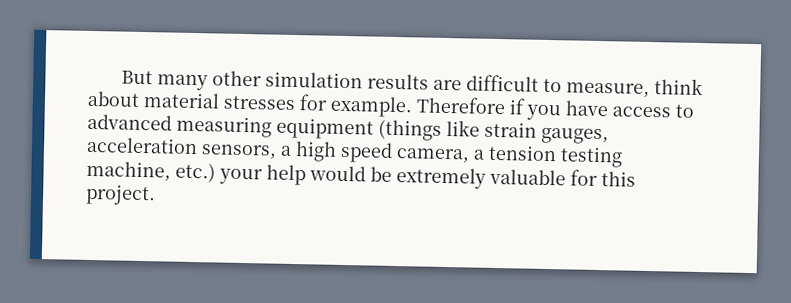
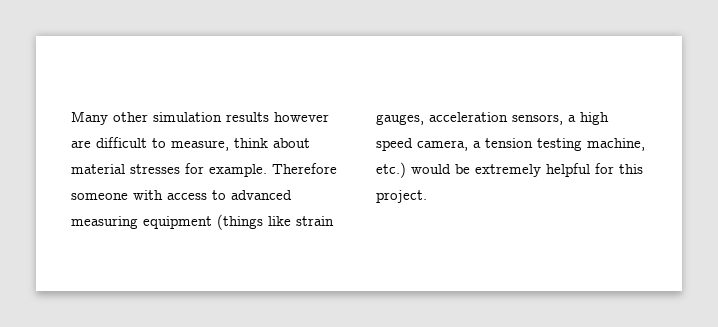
- But many other simulation results are difficult to measure, think about material stresses for example.
+ Many other simulation results however are difficult to measure, think about material stresses for example.
- Therefore if you have access to advanced measuring equipment (things like strain gauges, acceleration sensors, a high speed camera, a tension testing machine, etc.) your help would be extremely valuable for this project.
+ Therefore someone with access to advanced measuring equipment (things like strain gauges, acceleration sensors, a high speed camera, a tension testing machine, etc.) would be extremely helpful for this project.

